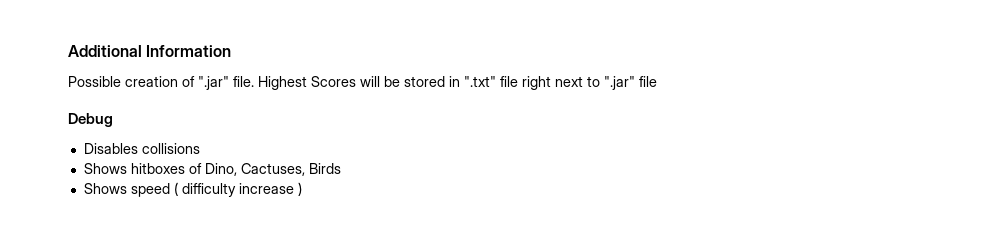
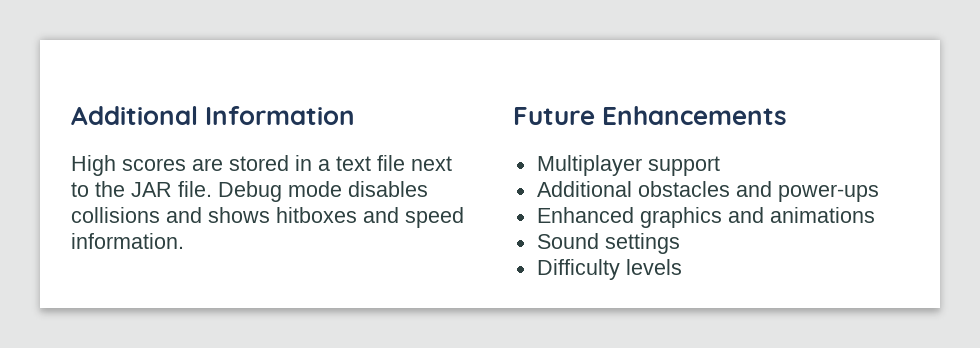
- Possible creation of ".jar" file. Highest Scores will be stored in ".txt" file right next to ".jar" file
- Debug
- Disables collisions
- Shows hitboxes of Dino, Cactuses, Birds
- Shows speed ( difficulty increase )
+ High scores are stored in a text file next to the JAR file. Debug mode disables collisions and shows hitboxes and speed information.
+ Future Enhancements
+ Multiplayer support
+ Additional obstacles and power-ups
+ Enhanced graphics and animations
+ Sound settings
+ Difficulty levels

